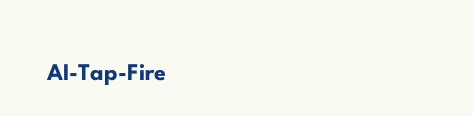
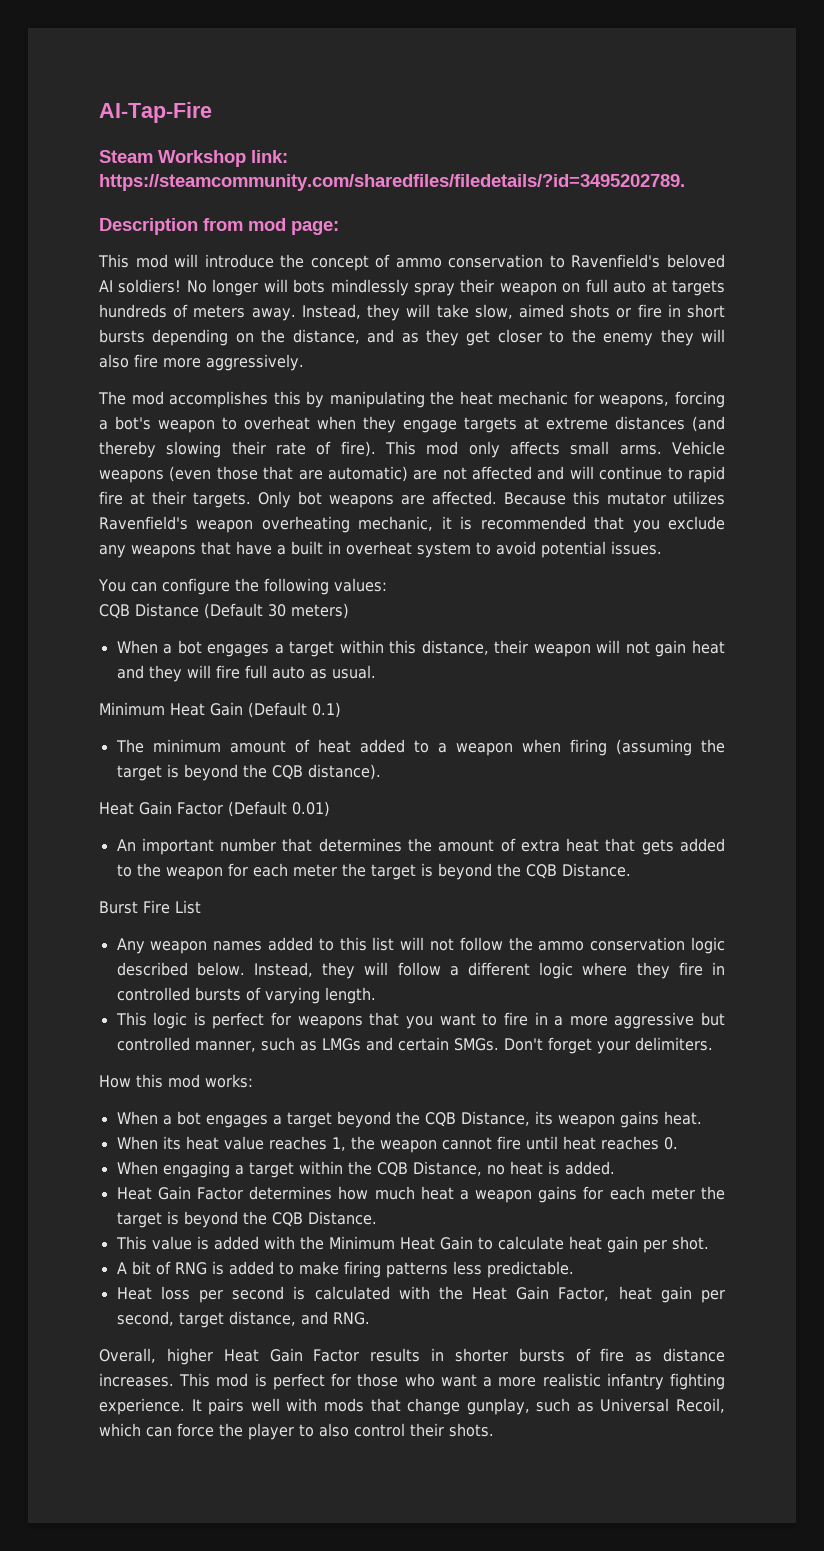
+ Steam Workshop link: https://steamcommunity.com/sharedfiles/filedetails/?id=3495202789.
+ Description from mod page:
+ This mod will introduce the concept of ammo conservation to Ravenfield's beloved AI soldiers! No longer will bots mindlessly spray their weapon on full auto at targets hundreds of meters away. Instead, they will take slow, aimed shots or fire in short bursts depending on the distance, and as they get closer to the enemy they will also fire more aggressively.
+ The mod accomplishes this by manipulating the heat mechanic for weapons, forcing a bot's weapon to overheat when they engage targets at extreme distances (and thereby slowing their rate of fire). This mod only affects small arms. Vehicle weapons (even those that are automatic) are not affected and will continue to rapid fire at their targets. Only bot weapons are affected. Because this mutator utilizes Ravenfield's weapon overheating mechanic, it is recommended that you exclude any weapons that have a built in overheat system to avoid potential issues.
+ You can configure the following values:
+ CQB Distance (Default 30 meters)
+ When a bot engages a target within this distance, their weapon will not gain heat and they will fire full auto as usual.
+ Minimum Heat Gain (Default 0.1)
+ The minimum amount of heat added to a weapon when firing (assuming the target is beyond the CQB distance).
+ Heat Gain Factor (Default 0.01)
+ An important number that determines the amount of extra heat that gets added to the weapon for each meter the target is beyond the CQB Distance.
+ Burst Fire List
+ Any weapon names added to this list will not follow the ammo conservation logic described below. Instead, they will follow a different logic where they fire in controlled bursts of varying length.
+ This logic is perfect for weapons that you want to fire in a more aggressive but controlled manner, such as LMGs and certain SMGs. Don't forget your delimiters.
+ How this mod works:
+ When a bot engages a target beyond the CQB Distance, its weapon gains heat.
+ When its heat value reaches 1, the weapon cannot fire until heat reaches 0.
+ When engaging a target within the CQB Distance, no heat is added.
+ Heat Gain Factor determines how much heat a weapon gains for each meter the target is beyond the CQB Distance.
+ This value is added with the Minimum Heat Gain to calculate heat gain per shot.
+ A bit of RNG is added to make firing patterns less predictable.
+ Heat loss per second is calculated with the Heat Gain Factor, heat gain per second, target distance, and RNG.
+ Overall, higher Heat Gain Factor results in shorter bursts of fire as distance increases. This mod is perfect for those who want a more realistic infantry fighting experience. It pairs well with mods that change gunplay, such as Universal Recoil, which can force the player to also control their shots.

